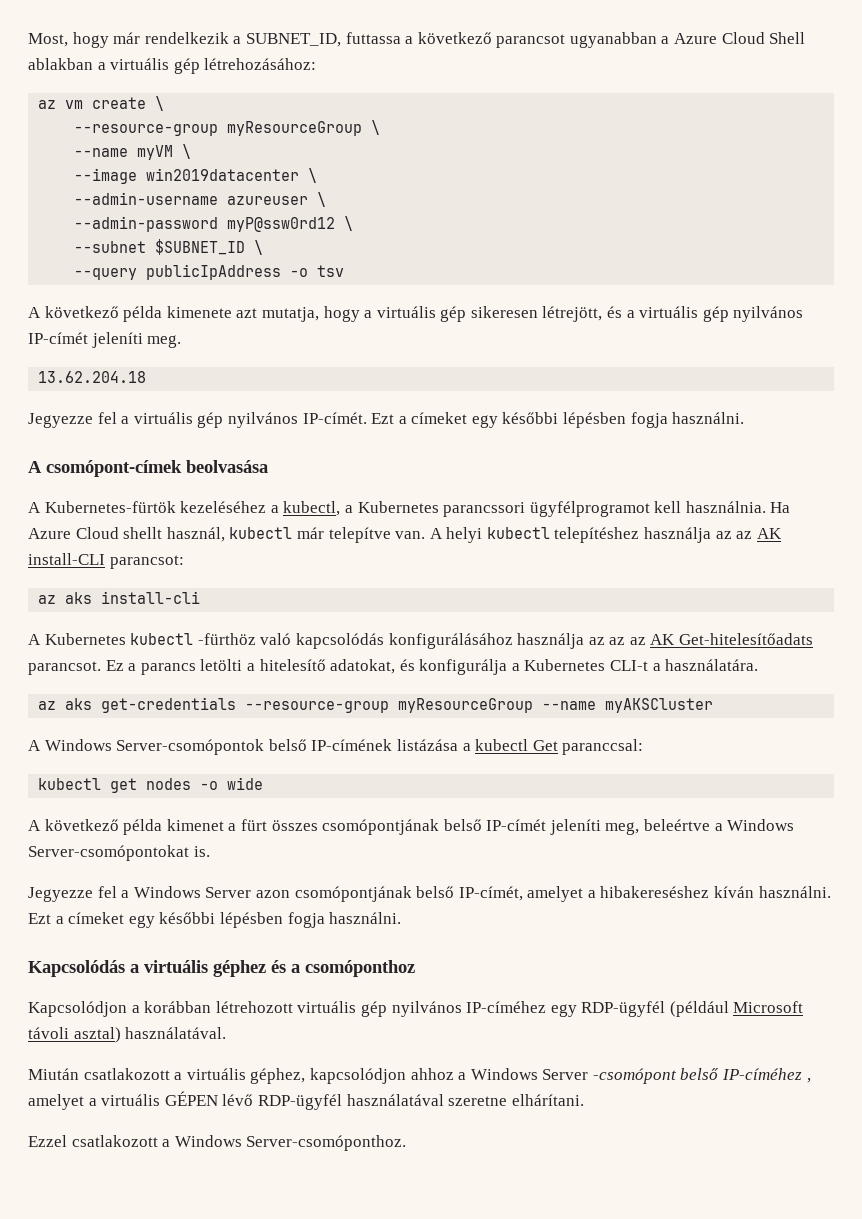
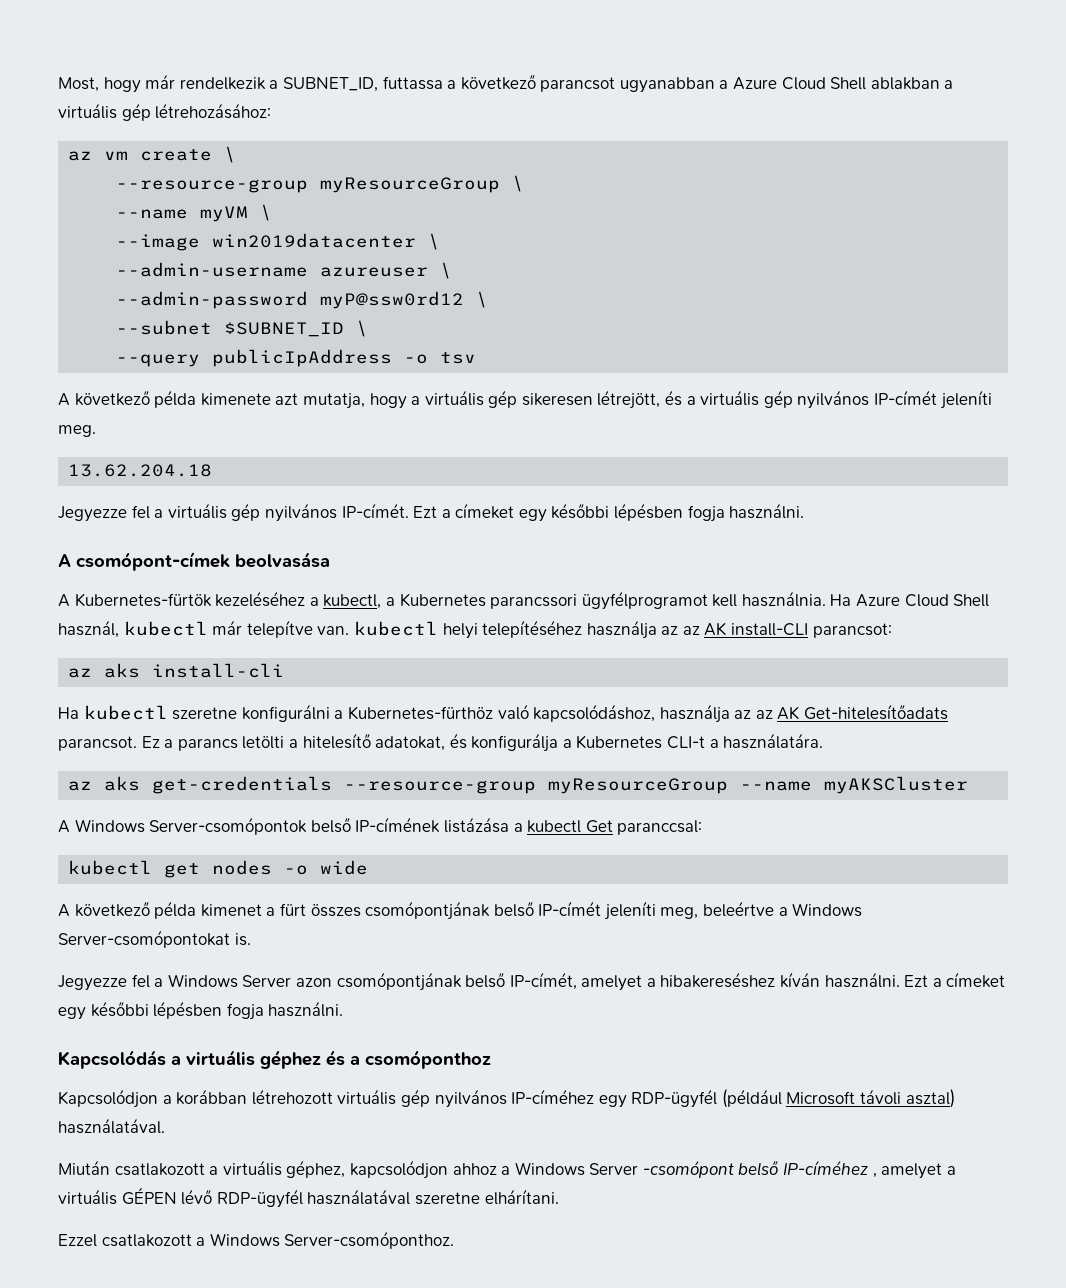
- Ha Azure Cloud shellt használ, kubectl már telepítve van. A helyi kubectl telepítéshez használja az az AK install-CLI parancsot:
+ Ha Azure Cloud Shell használ, kubectl már telepítve van. kubectl helyi telepítéséhez használja az az AK install-CLI parancsot:
- A Kubernetes kubectl -fürthöz való kapcsolódás konfigurálásához használja az az az AK Get-hitelesítőadats parancsot.
+ Ha kubectl szeretne konfigurálni a Kubernetes-fürthöz való kapcsolódáshoz, használja az az AK Get-hitelesítőadats parancsot.

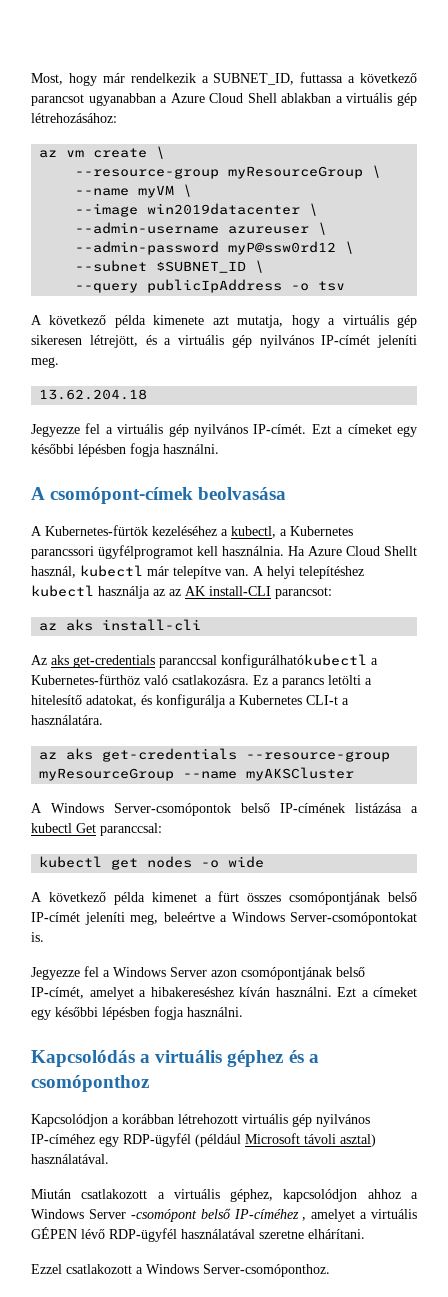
- Ha Azure Cloud Shell használ, kubectl már telepítve van. kubectl helyi telepítéséhez használja az az AK install-CLI parancsot:
+ Ha Azure Cloud Shellt használ, kubectl már telepítve van. A helyi telepítéshez kubectl használja az az AK install-CLI parancsot:
- Ha kubectl szeretne konfigurálni a Kubernetes-fürthöz való kapcsolódáshoz, használja az az AK Get-hitelesítőadats parancsot.
+ Az aks get-credentials paranccsal konfigurálhatókubectl a Kubernetes-fürthöz való csatlakozásra.

